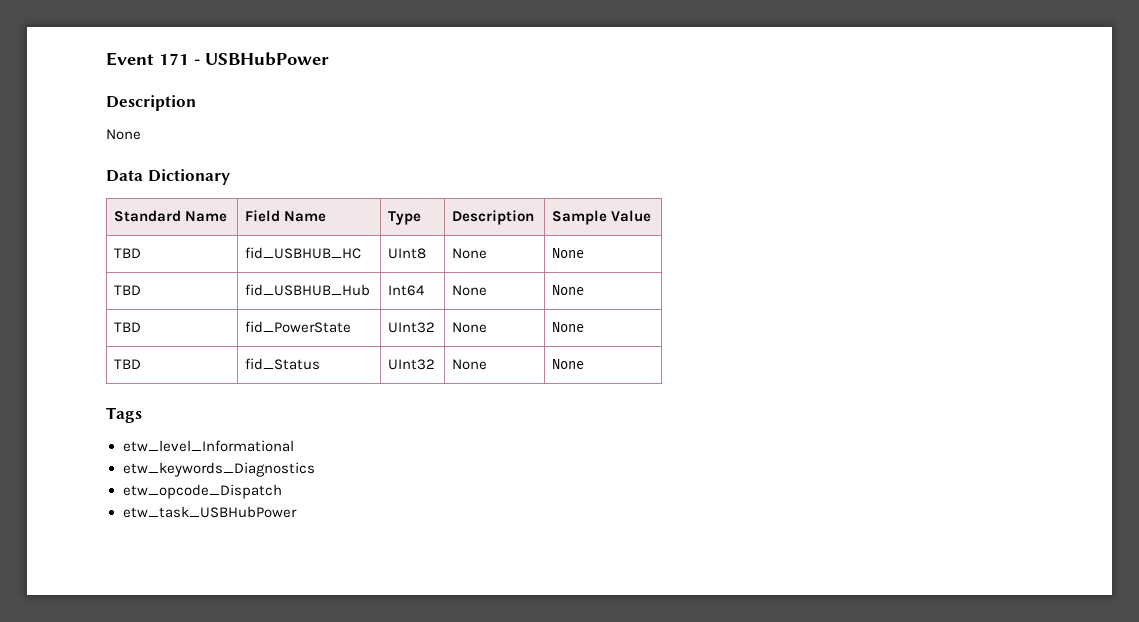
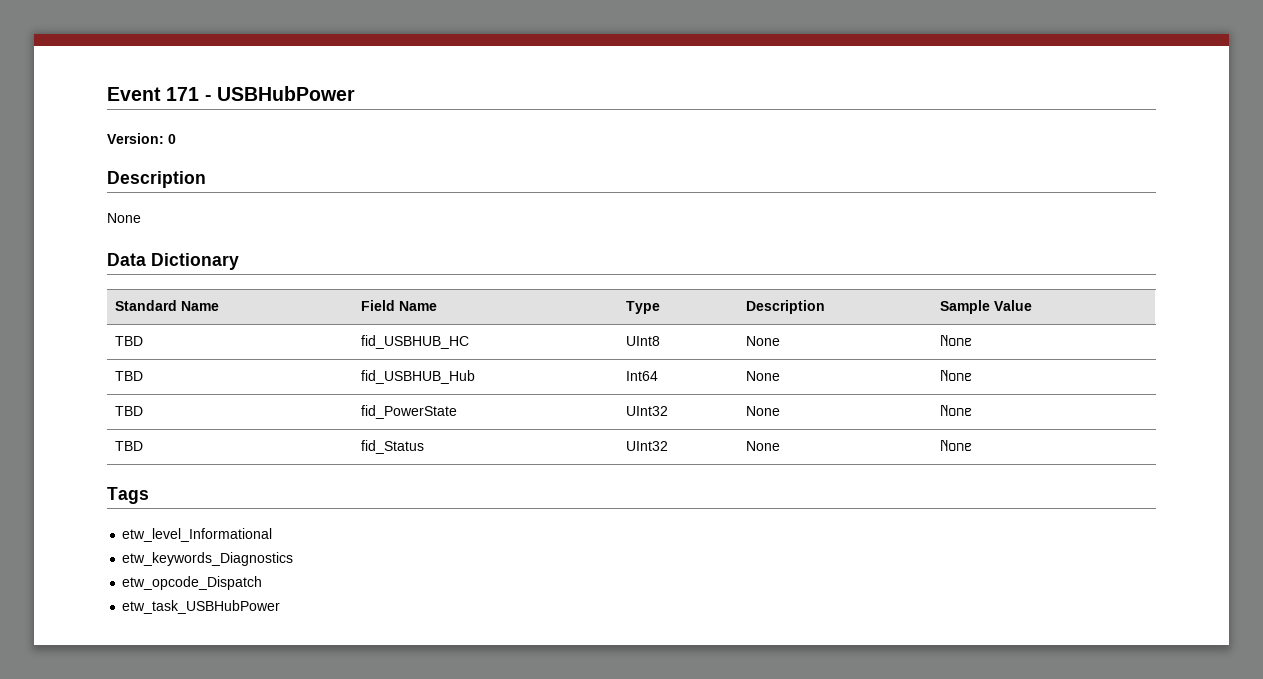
+ Version: 0

